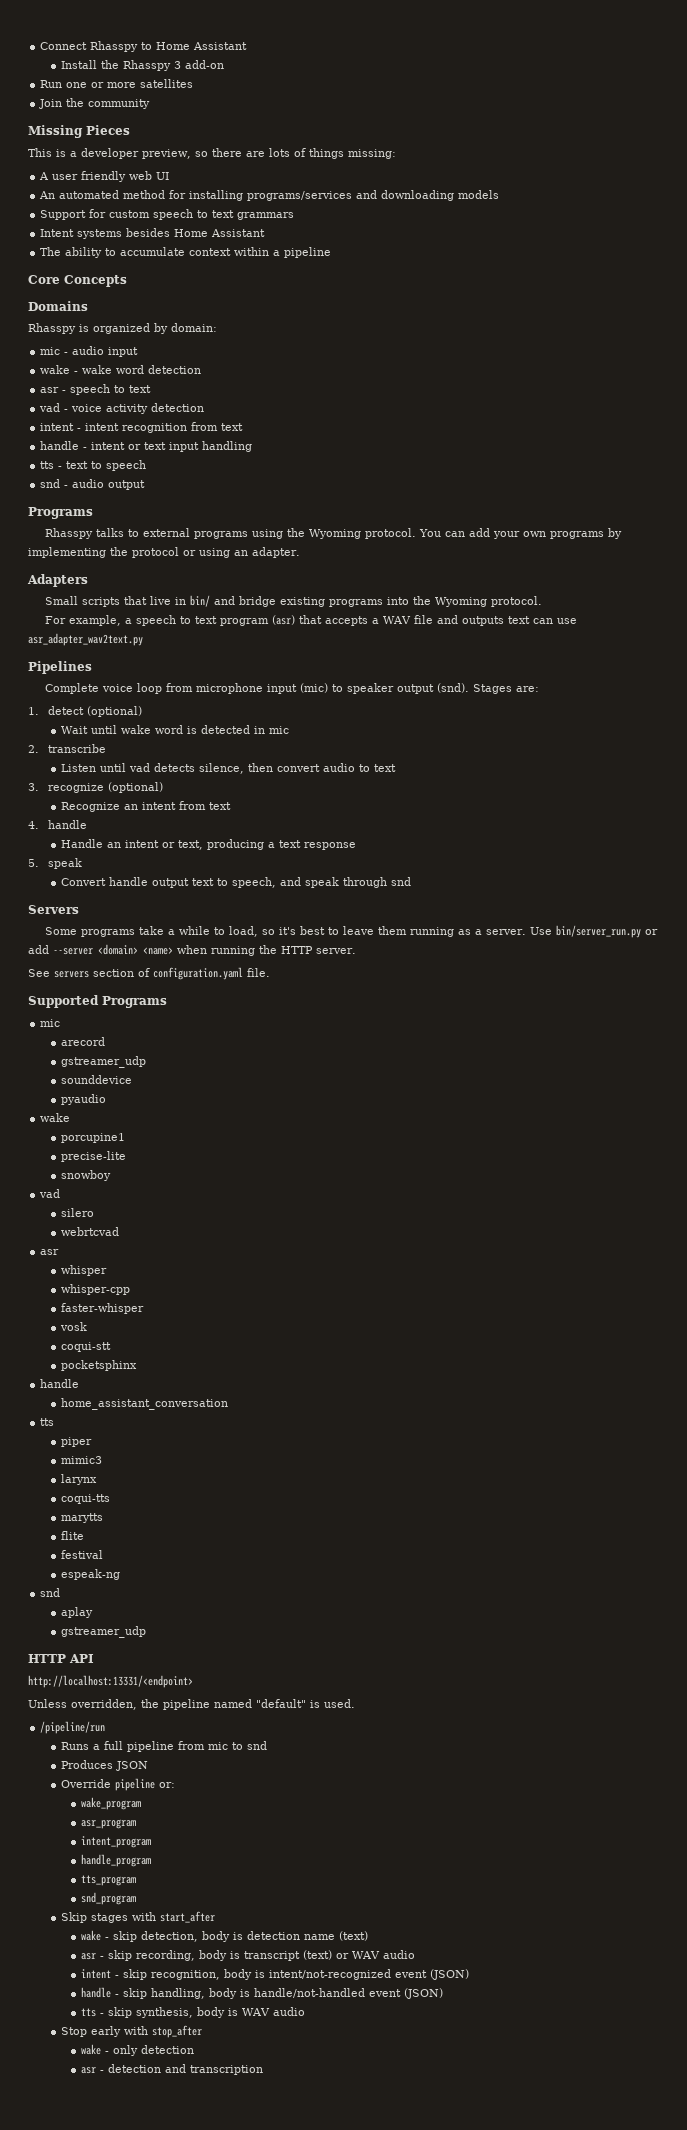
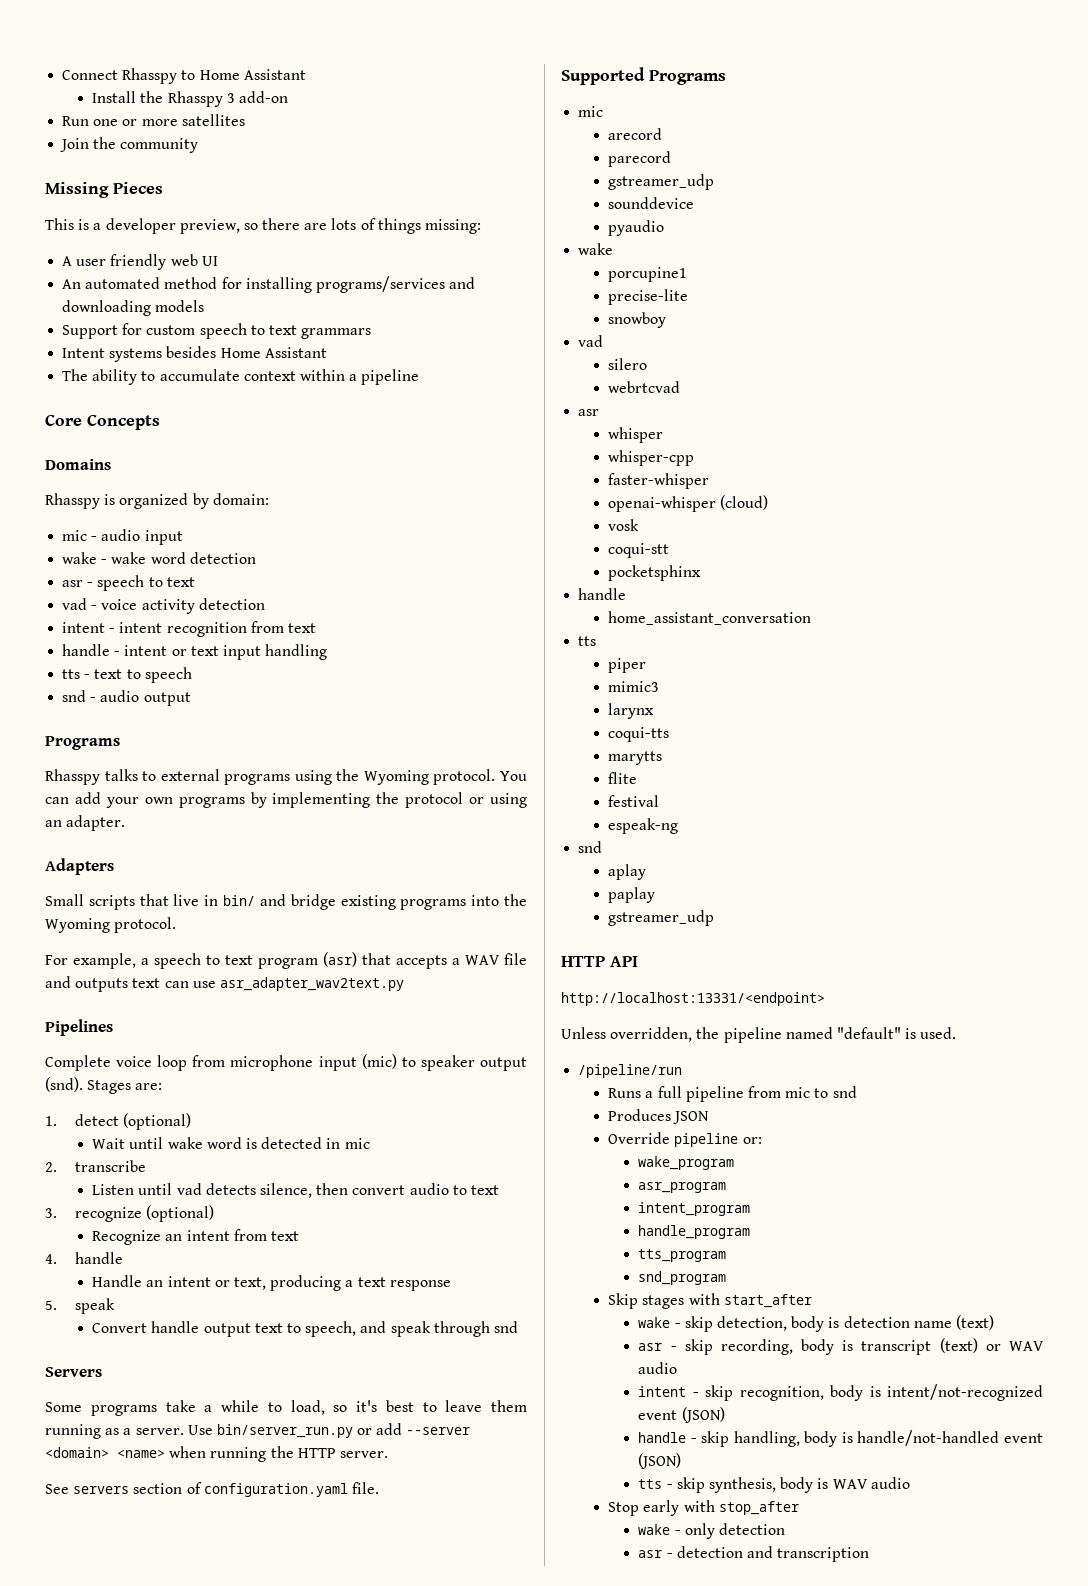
+ parecord
+ openai-whisper (cloud)
+ paplay

